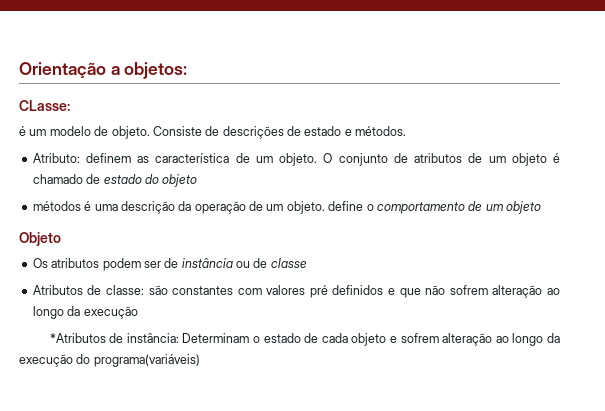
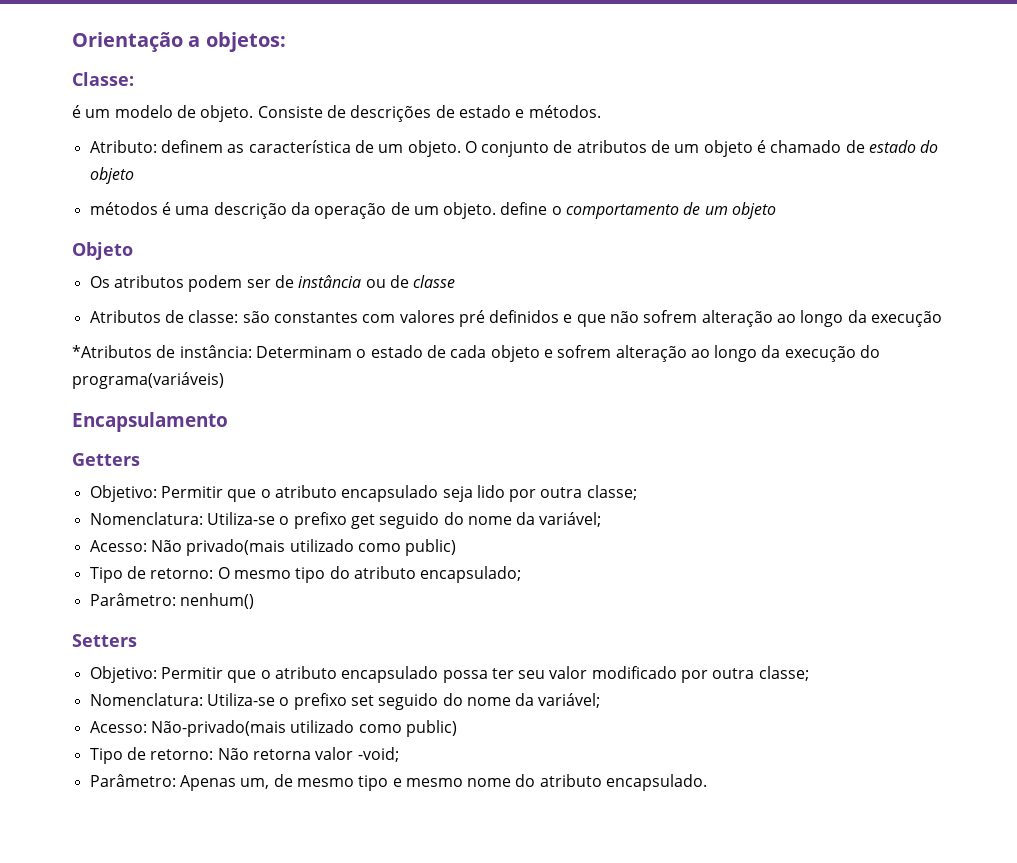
- CLasse:
+ Classe:
+ Encapsulamento
+ Getters
+ Objetivo: Permitir que o atributo encapsulado seja lido por outra classe;
+ Nomenclatura: Utiliza-se o prefixo get seguido do nome da variável;
+ Acesso: Não privado(mais utilizado como public)
+ Tipo de retorno: O mesmo tipo do atributo encapsulado;
+ Parâmetro: nenhum()
+ Setters
+ Objetivo: Permitir que o atributo encapsulado possa ter seu valor modificado por outra classe;
+ Nomenclatura: Utiliza-se o prefixo set seguido do nome da variável;
+ Acesso: Não-privado(mais utilizado como public)
+ Tipo de retorno: Não retorna valor -void;
+ Parâmetro: Apenas um, de mesmo tipo e mesmo nome do atributo encapsulado.

